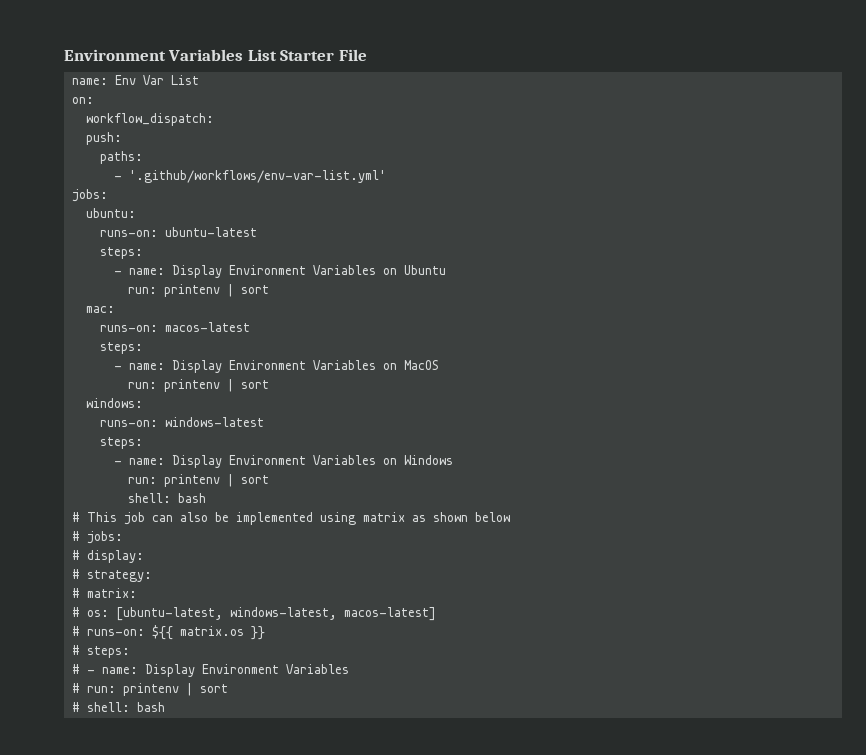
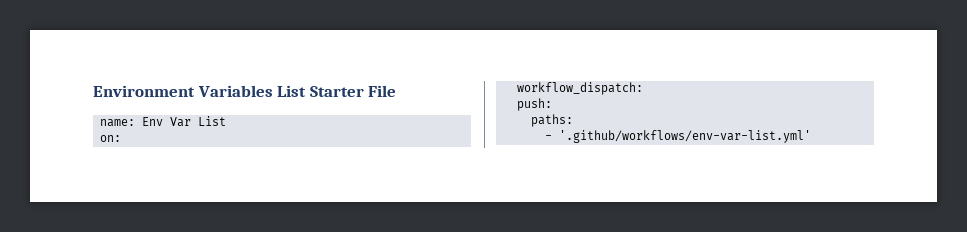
  - '.github/workflows/env-var-list.yml'
- jobs:
- ubuntu:
- runs-on: ubuntu-latest
- steps:
- - name: Display Environment Variables on Ubuntu
- run: printenv | sort
- mac:
- runs-on: macos-latest
- steps:
- - name: Display Environment Variables on MacOS
- run: printenv | sort
- windows:
- runs-on: windows-latest
- steps:
- - name: Display Environment Variables on Windows
- run: printenv | sort
- shell: bash
- # This job can also be implemented using matrix as shown below
- # jobs:
- # display:
- # strategy:
- # matrix:
- # os: [ubuntu-latest, windows-latest, macos-latest]
- # runs-on: ${{ matrix.os }}
- # steps:
- # - name: Display Environment Variables
- # run: printenv | sort
- # shell: bash

